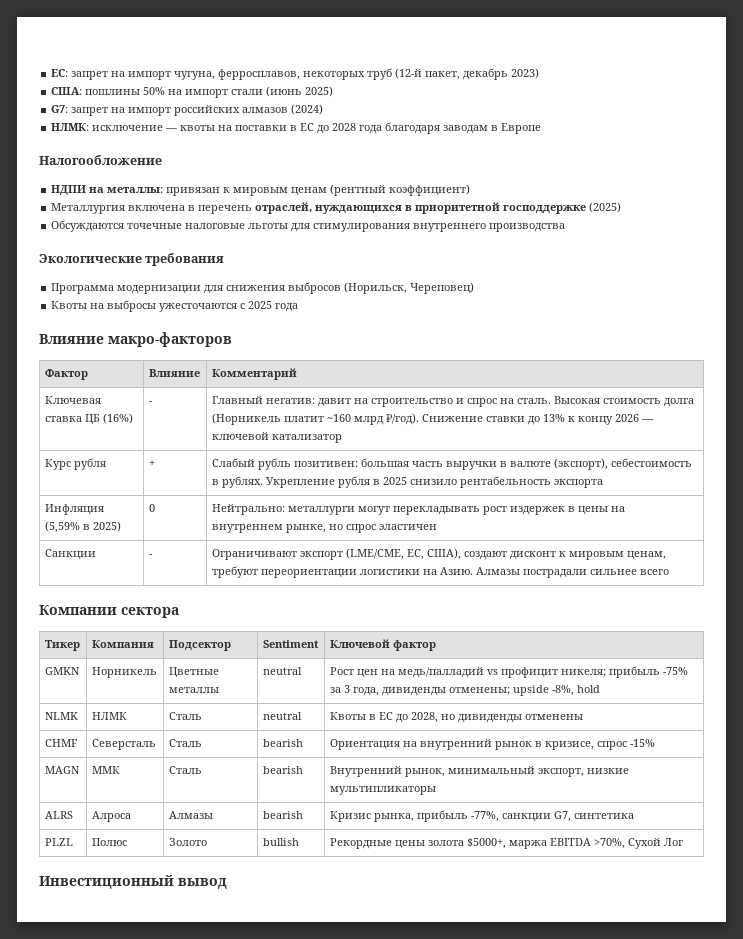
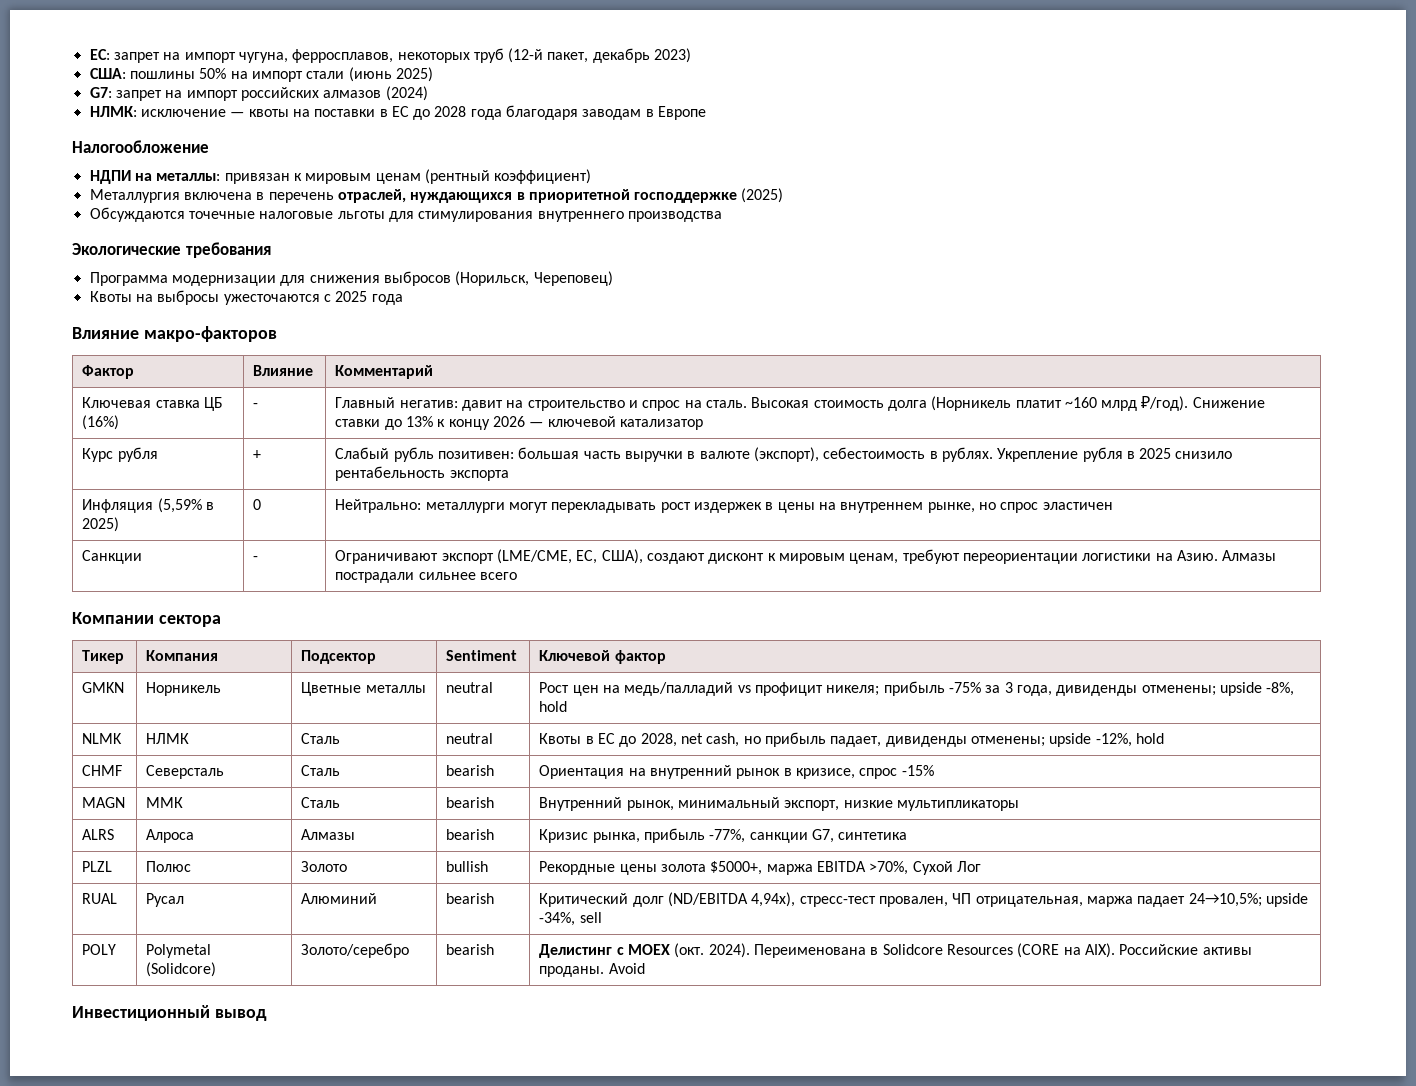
- NLMK | НЛМК | Сталь | neutral | Квоты в ЕС до 2028, но дивиденды отменены
+ NLMK | НЛМК | Сталь | neutral | Квоты в ЕС до 2028, net cash, но прибыль падает, дивиденды отменены; upside -12%, hold
+ RUAL | Русал | Алюминий | bearish | Критический долг (ND/EBITDA 4,94x), стресс-тест провален, ЧП отрицательная, маржа падает 24→10,5%; upside -34%, sell
+ POLY | Polymetal (Solidcore) | Золото/серебро | bearish | Делистинг с MOEX (окт. 2024). Переименована в Solidcore Resources (CORE на AIX). Российские активы проданы. Avoid

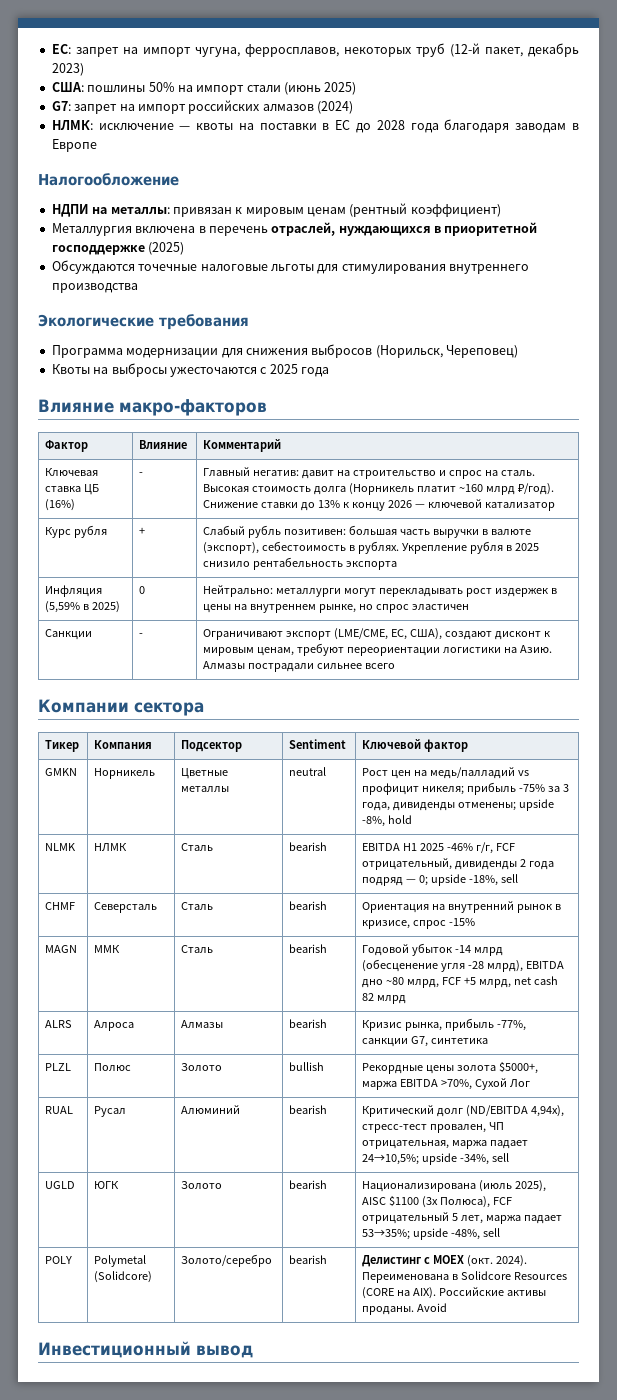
- NLMK | НЛМК | Сталь | neutral | Квоты в ЕС до 2028, net cash, но прибыль падает, дивиденды отменены; upside -12%, hold
+ NLMK | НЛМК | Сталь | bearish | EBITDA H1 2025 -46% г/г, FCF отрицательный, дивиденды 2 года подряд — 0; upside -18%, sell
- MAGN | ММК | Сталь | bearish | Внутренний рынок, минимальный экспорт, низкие мультипликаторы
+ MAGN | ММК | Сталь | bearish | Годовой убыток -14 млрд (обесценение угля -28 млрд), EBITDA дно ~80 млрд, FCF +5 млрд, net cash 82 млрд
+ UGLD | ЮГК | Золото | bearish | Национализирована (июль 2025), AISC $1100 (3x Полюса), FCF отрицательный 5 лет, маржа падает 53→35%; upside -48%, sell

